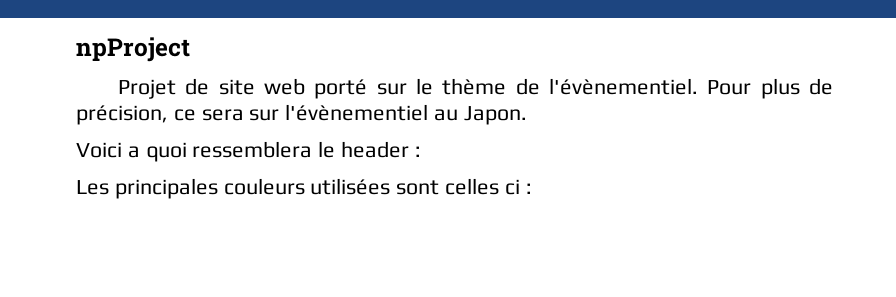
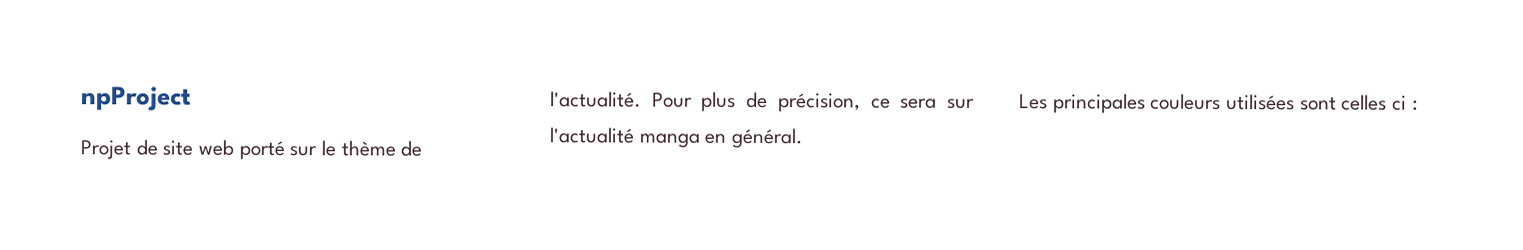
- Projet de site web porté sur le thème de l'évènementiel.
+ Projet de site web porté sur le thème de l'actualité.
- Pour plus de précision, ce sera sur l'évènementiel au Japon.
- Voici a quoi ressemblera le header :
+ Pour plus de précision, ce sera sur l'actualité manga en général.

